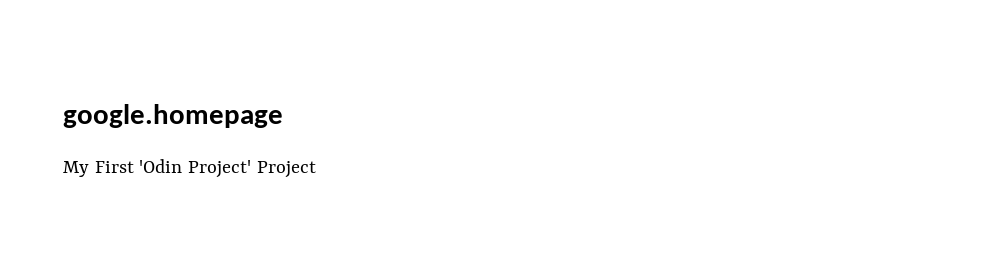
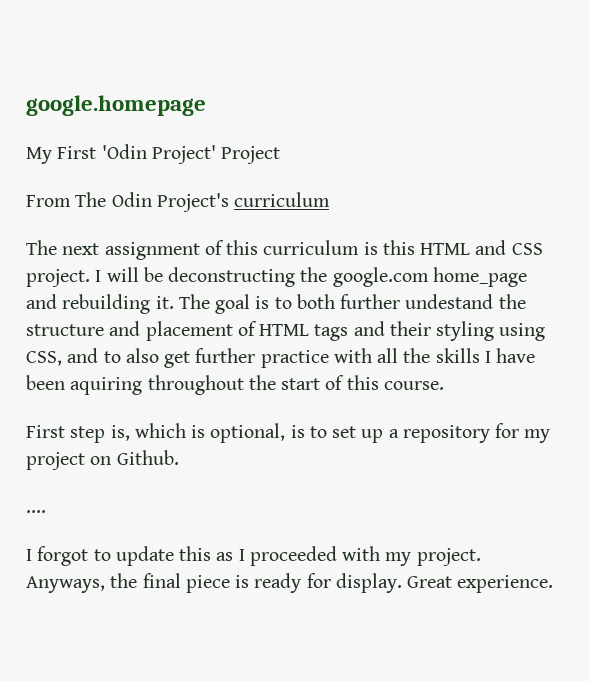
+ From The Odin Project's curriculum
+ The next assignment of this curriculum is this HTML and CSS project. I will be deconstructing the google.com home_page and rebuilding it. The goal is to both further undestand the structure and placement of HTML tags and their styling using CSS, and to also get further practice with all the skills I have been aquiring throughout the start of this course.
+ First step is, which is optional, is to set up a repository for my project on Github.
+ ....
+ I forgot to update this as I proceeded with my project. Anyways, the final piece is ready for display. Great experience.

